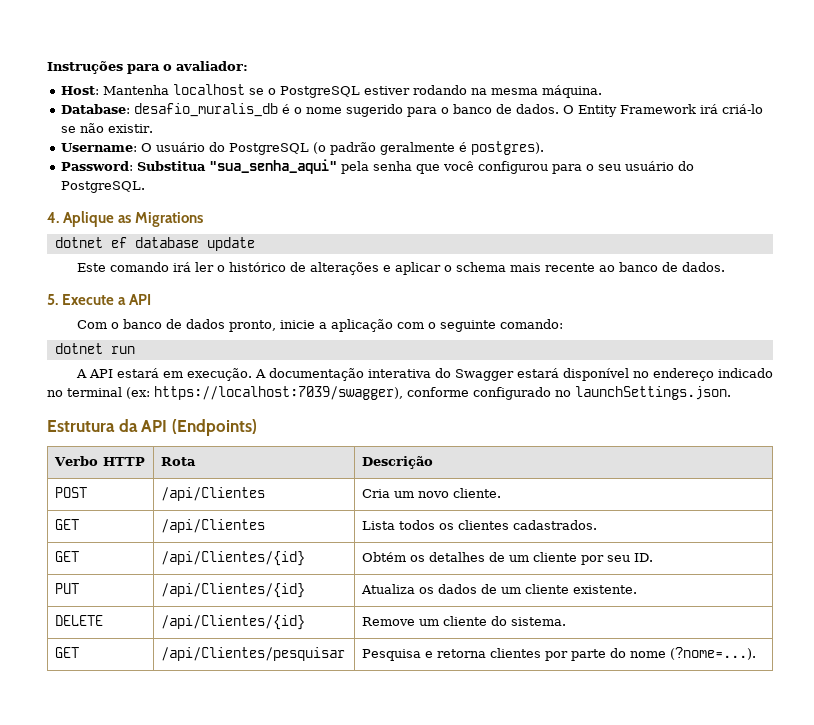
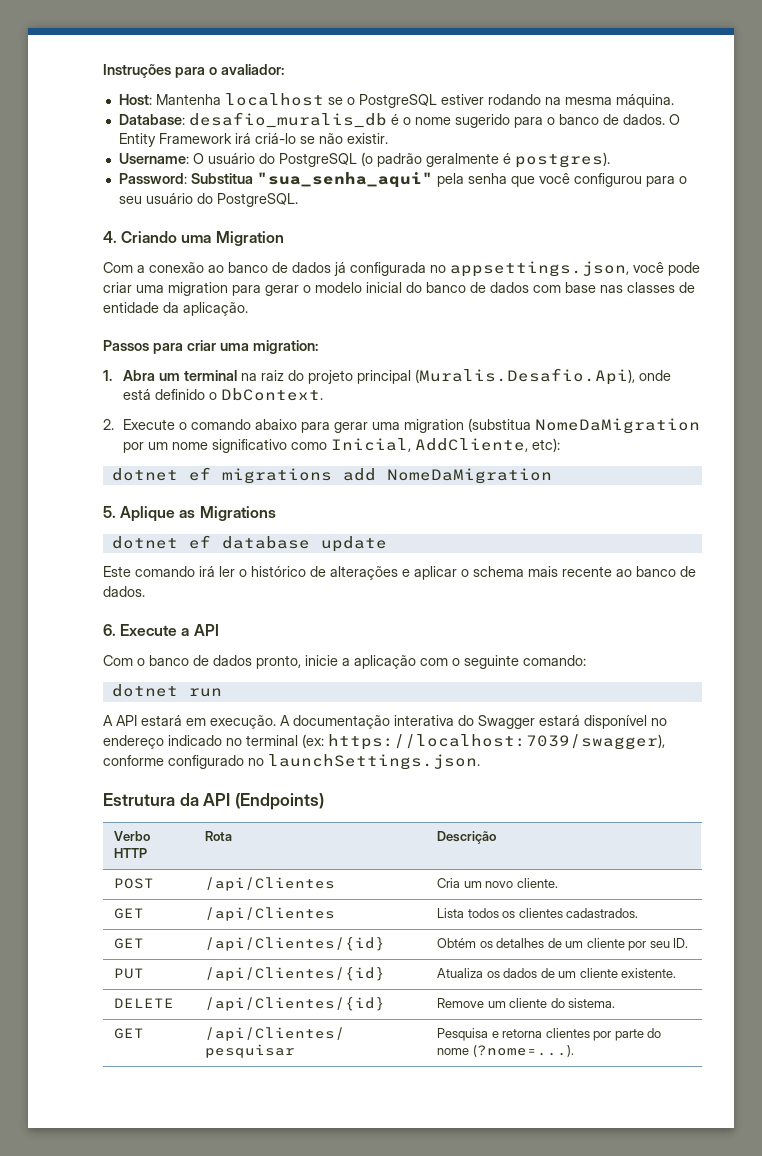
- 4. Aplique as Migrations
+ 4. Criando uma Migration
+ Com a conexão ao banco de dados já configurada no appsettings.json, você pode criar uma migration para gerar o modelo inicial do banco de dados com base nas classes de entidade da aplicação.
+ Passos para criar uma migration:
+ 1. Abra um terminal na raiz do projeto principal (Muralis.Desafio.Api), onde está definido o DbContext.
+ 2. Execute o comando abaixo para gerar uma migration (substitua NomeDaMigration por um nome significativo como Inicial, AddCliente, etc):
+ dotnet ef migrations add NomeDaMigration
+ 5. Aplique as Migrations
- 5. Execute a API
+ 6. Execute a API

